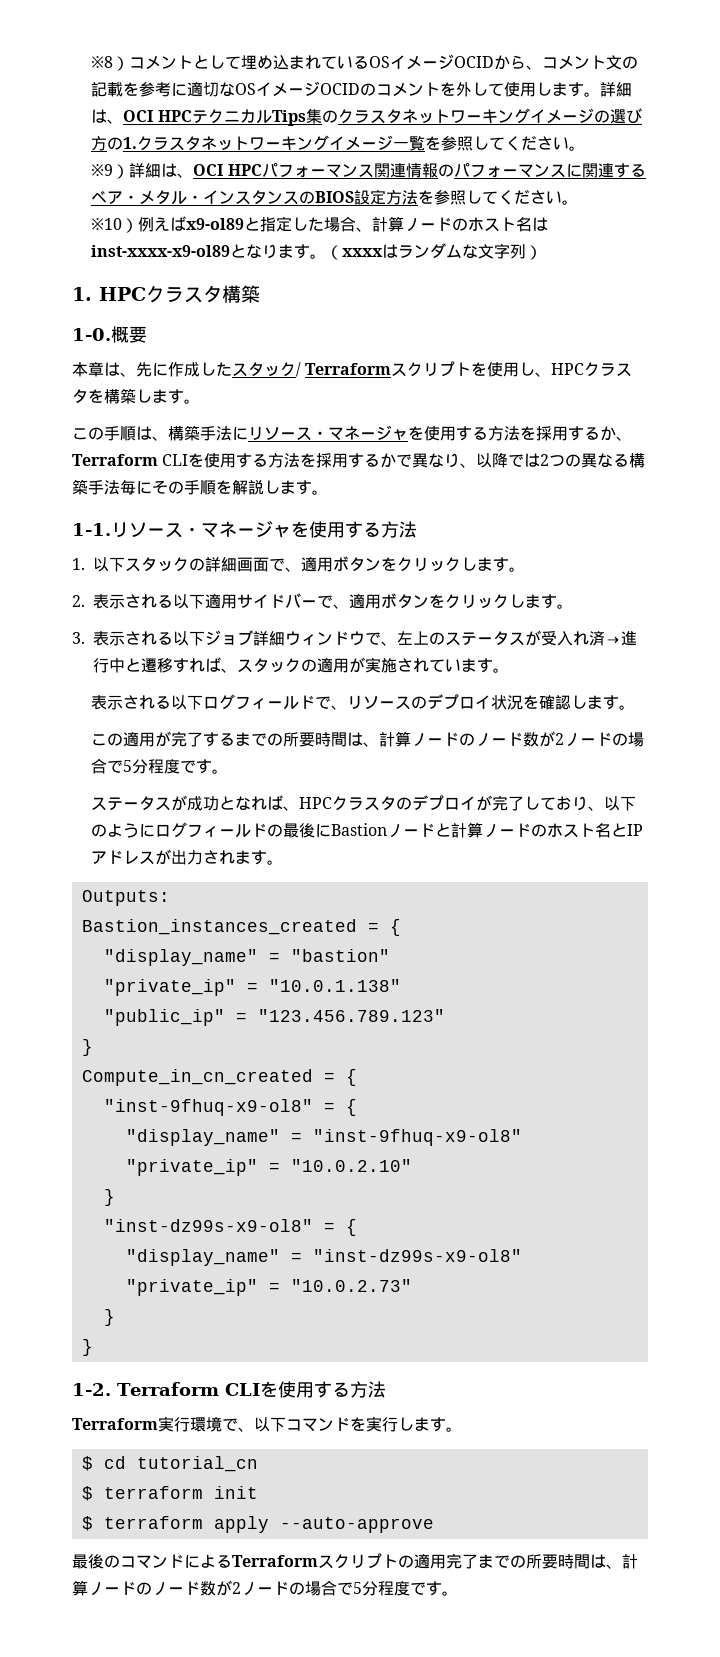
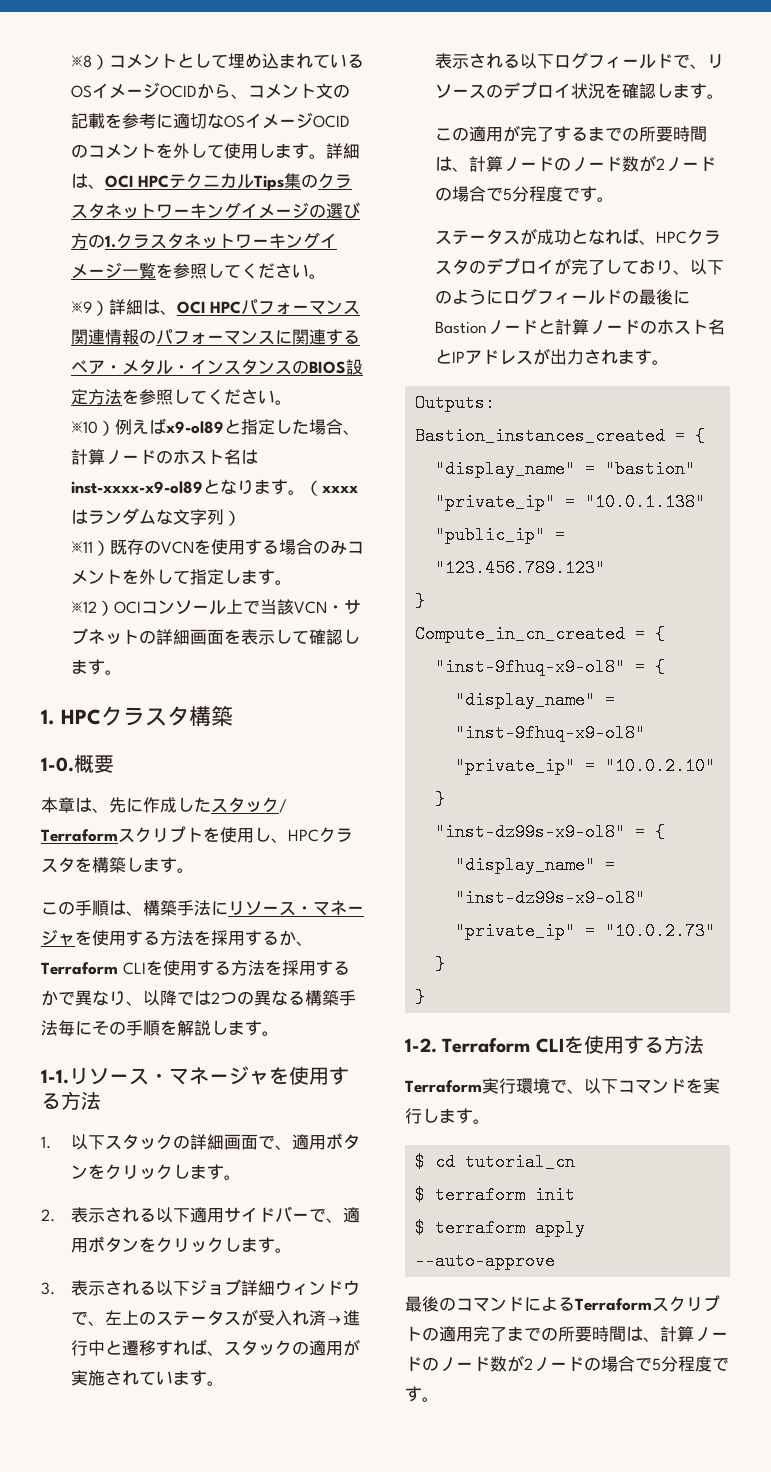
+ ※11）既存のVCNを使用する場合のみコメントを外して指定します。
+ ※12）OCIコンソール上で当該VCN・サブネットの詳細画面を表示して確認します。

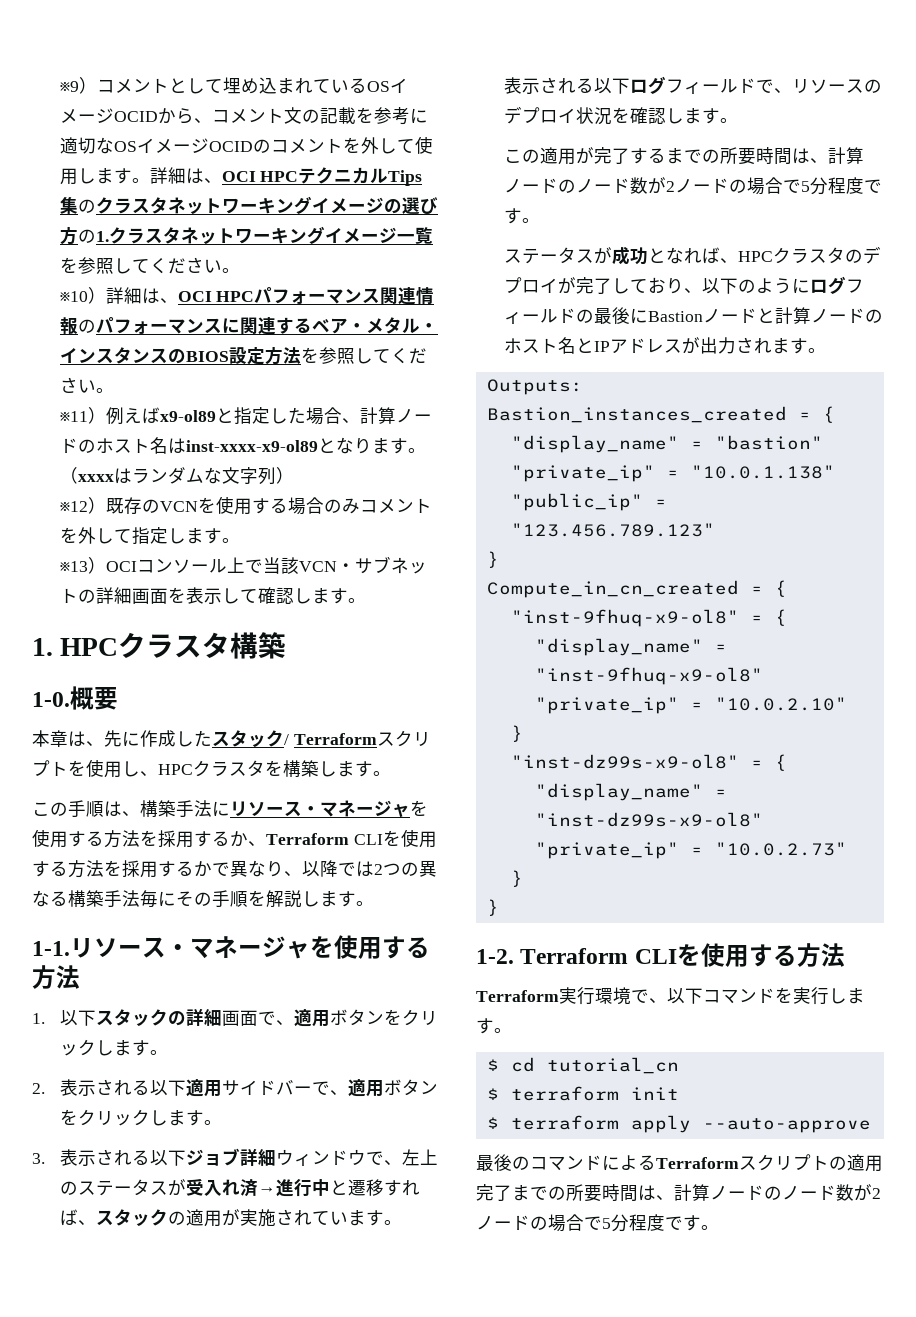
- ※8）コメントとして埋め込まれているOSイメージOCIDから、コメント文の記載を参考に適切なOSイメージOCIDのコメントを外して使用します。
+ ※9）コメントとして埋め込まれているOSイメージOCIDから、コメント文の記載を参考に適切なOSイメージOCIDのコメントを外して使用します。
- ※9）詳細は、OCI HPCパフォーマンス関連情報のパフォーマンスに関連するベア・メタル・インスタンスのBIOS設定方法を参照してください。
+ ※10）詳細は、OCI HPCパフォーマンス関連情報のパフォーマンスに関連するベア・メタル・インスタンスのBIOS設定方法を参照してください。
- ※10）例えばx9-ol89と指定した場合、計算ノードのホスト名はinst-xxxx-x9-ol89となります。
+ ※11）例えばx9-ol89と指定した場合、計算ノードのホスト名はinst-xxxx-x9-ol89となります。
- ※11）既存のVCNを使用する場合のみコメントを外して指定します。
+ ※12）既存のVCNを使用する場合のみコメントを外して指定します。
- ※12）OCIコンソール上で当該VCN・サブネットの詳細画面を表示して確認します。
+ ※13）OCIコンソール上で当該VCN・サブネットの詳細画面を表示して確認します。

